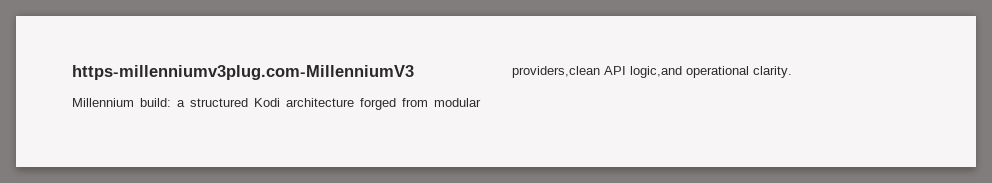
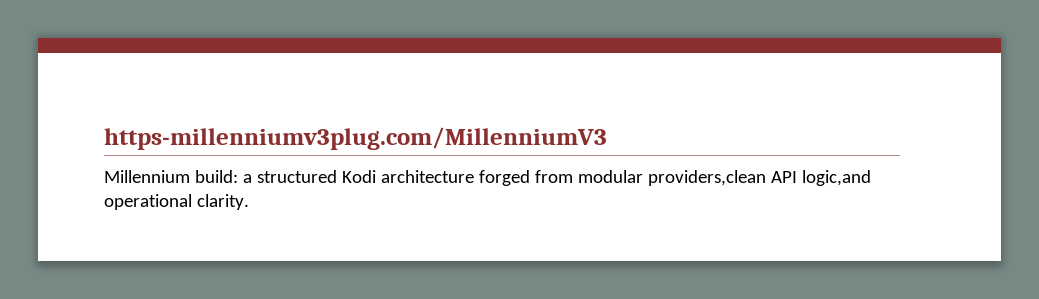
- https-millenniumv3plug.com-MillenniumV3
+ https-millenniumv3plug.com/MillenniumV3

